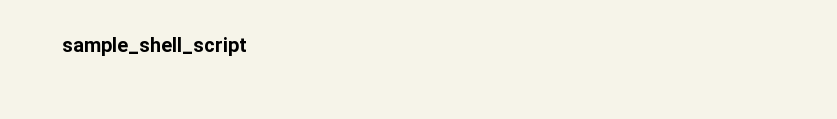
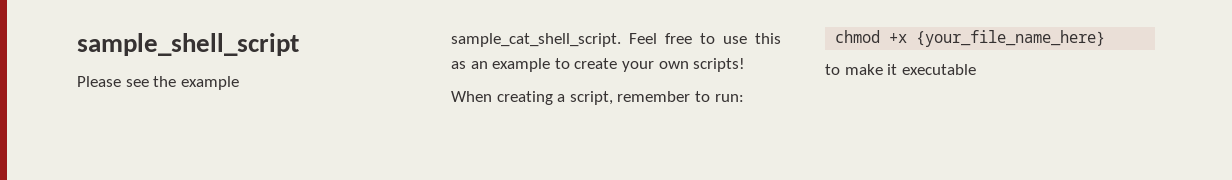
+ Please see the example sample_cat_shell_script. Feel free to use this as an example to create your own scripts!
+ When creating a script, remember to run:
+ chmod +x {your_file_name_here}
+ to make it executable

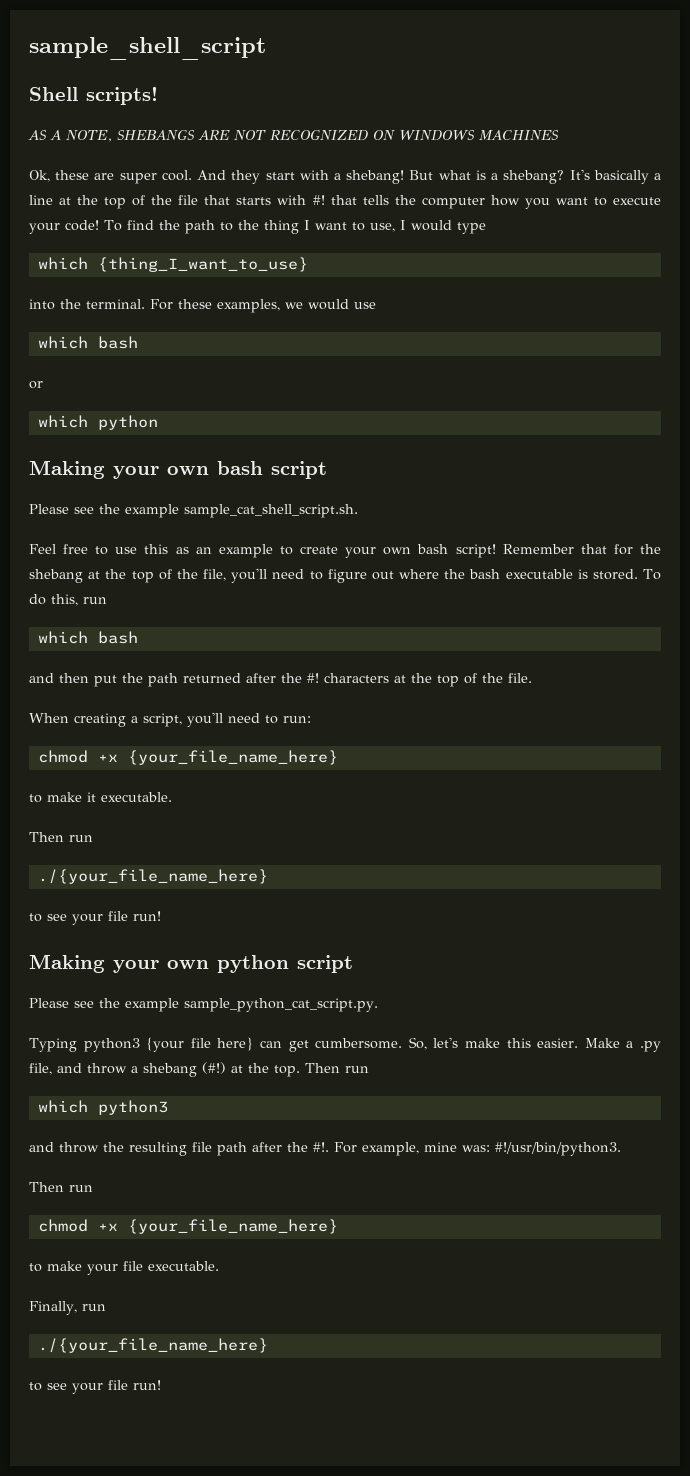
- Please see the example sample_cat_shell_script. Feel free to use this as an example to create your own scripts!
+ Shell scripts!
+ AS A NOTE, SHEBANGS ARE NOT RECOGNIZED ON WINDOWS MACHINES
+ Ok, these are super cool. And they start with a shebang! But what is a shebang? It's basically a line at the top of the file that starts with #! that tells the computer how you want to execute your code! To find the path to the thing I want to use, I would type
+ which {thing_I_want_to_use}
+ into the terminal. For these examples, we would use
+ which bash
+ or
+ which python
+ Making your own bash script
+ Please see the example sample_cat_shell_script.sh.
+ Feel free to use this as an example to create your own bash script! Remember that for the shebang at the top of the file, you'll need to figure out where the bash executable is stored. To do this, run
+ which bash
+ and then put the path returned after the #! characters at the top of the file.
- When creating a script, remember to run:
+ When creating a script, you'll need to run:
- to make it executable
+ to make it executable.
+ Then run
+ ./{your_file_name_here}
+ to see your file run!
+ Making your own python script
+ Please see the example sample_python_cat_script.py.
+ Typing python3 {your file here} can get cumbersome. So, let's make this easier. Make a .py file, and throw a shebang (#!) at the top. Then run
+ which python3
+ and throw the resulting file path after the #!. For example, mine was: #!/usr/bin/python3.
+ Then run
+ chmod +x {your_file_name_here}
+ to make your file executable.
+ Finally, run
+ ./{your_file_name_here}
+ to see your file run!

